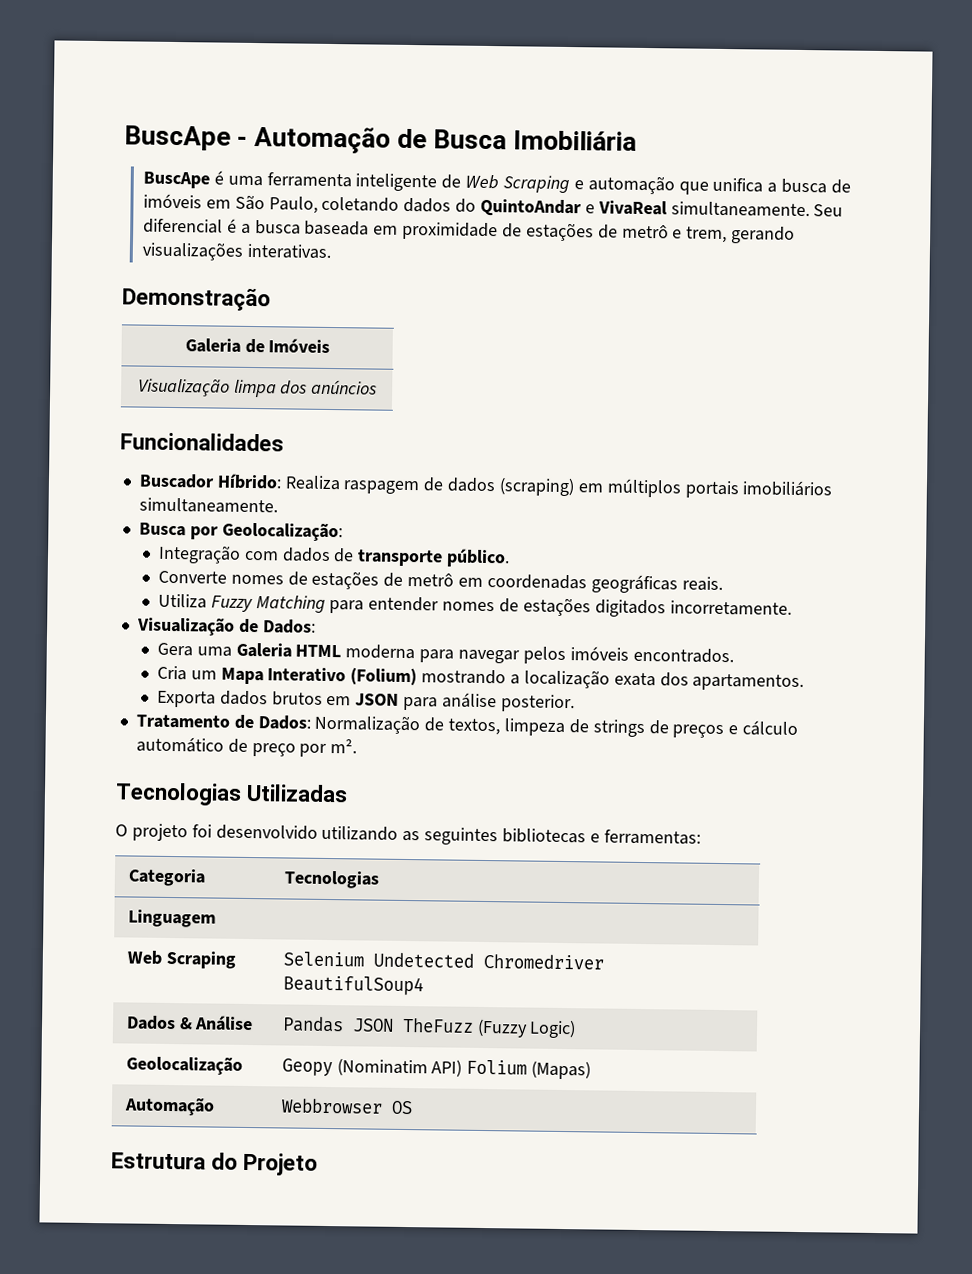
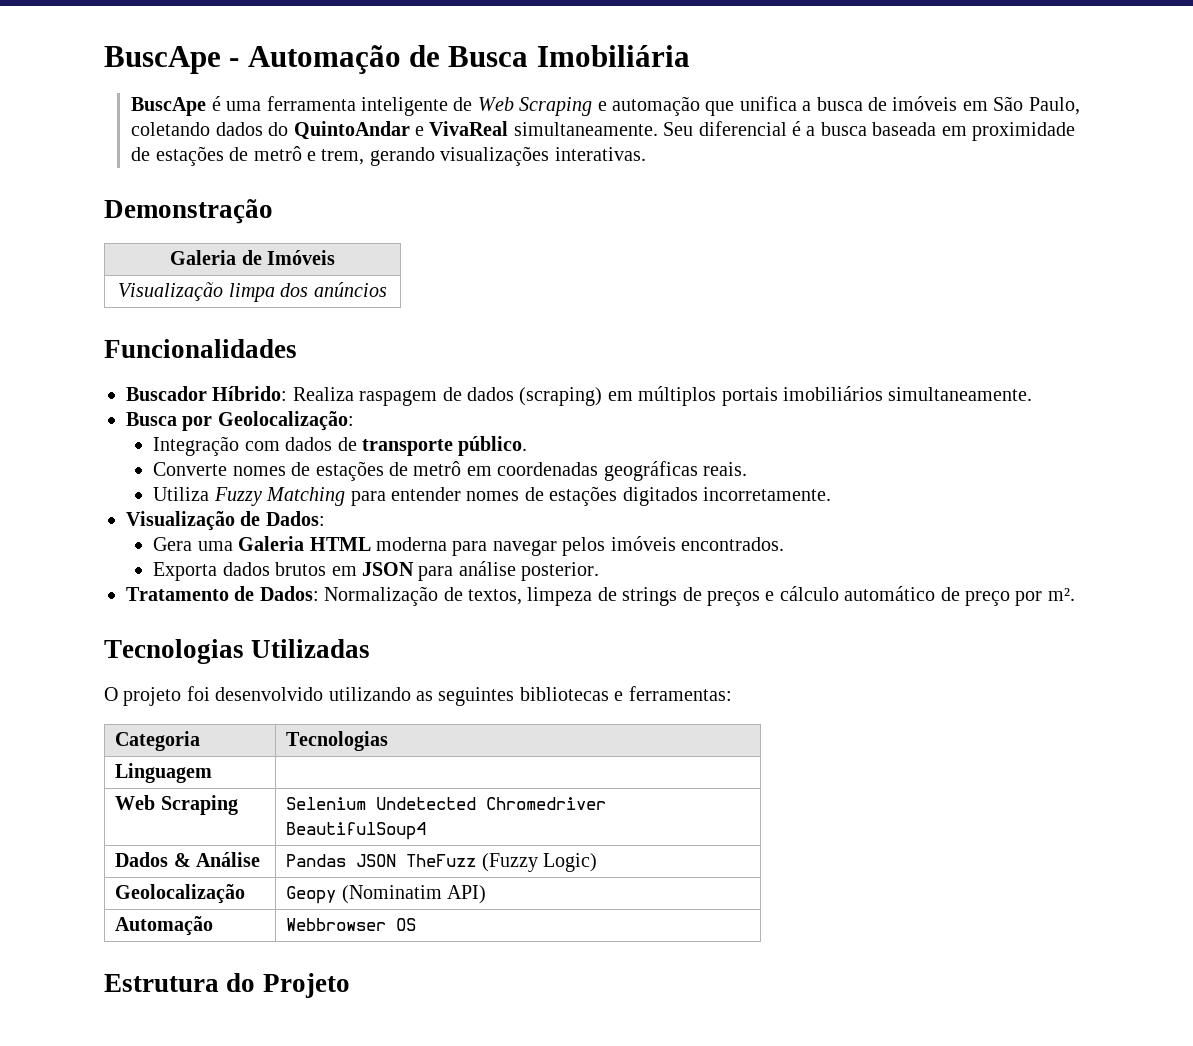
- Cria um Mapa Interativo (Folium) mostrando a localização exata dos apartamentos.
- Geolocalização | Geopy (Nominatim API) Folium (Mapas)
+ Geolocalização | Geopy (Nominatim API)

